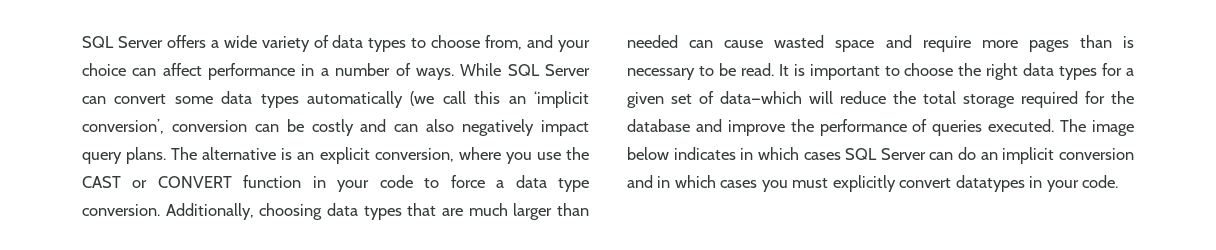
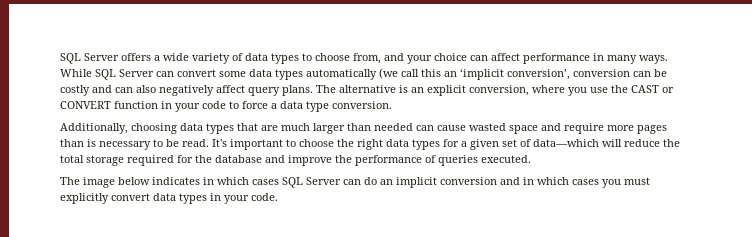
- SQL Server offers a wide variety of data types to choose from, and your choice can affect performance in a number of ways.
+ SQL Server offers a wide variety of data types to choose from, and your choice can affect performance in many ways.
- While SQL Server can convert some data types automatically (we call this an ‘implicit conversion’, conversion can be costly and can also negatively impact query plans.
+ While SQL Server can convert some data types automatically (we call this an ‘implicit conversion’, conversion can be costly and can also negatively affect query plans.
- The alternative is an explicit conversion, where you use the CAST or CONVERT function in your code to force a data type conversion. Additionally, choosing data types that are much larger than needed can cause wasted space and require more pages than is necessary to be read.
+ The alternative is an explicit conversion, where you use the CAST or CONVERT function in your code to force a data type conversion.
+ Additionally, choosing data types that are much larger than needed can cause wasted space and require more pages than is necessary to be read.
- It is important to choose the right data types for a given set of data—which will reduce the total storage required for the database and improve the performance of queries executed. The image below indicates in which cases SQL Server can do an implicit conversion and in which cases you must explicitly convert datatypes in your code.
+ It's important to choose the right data types for a given set of data—which will reduce the total storage required for the database and improve the performance of queries executed.
+ The image below indicates in which cases SQL Server can do an implicit conversion and in which cases you must explicitly convert data types in your code.

